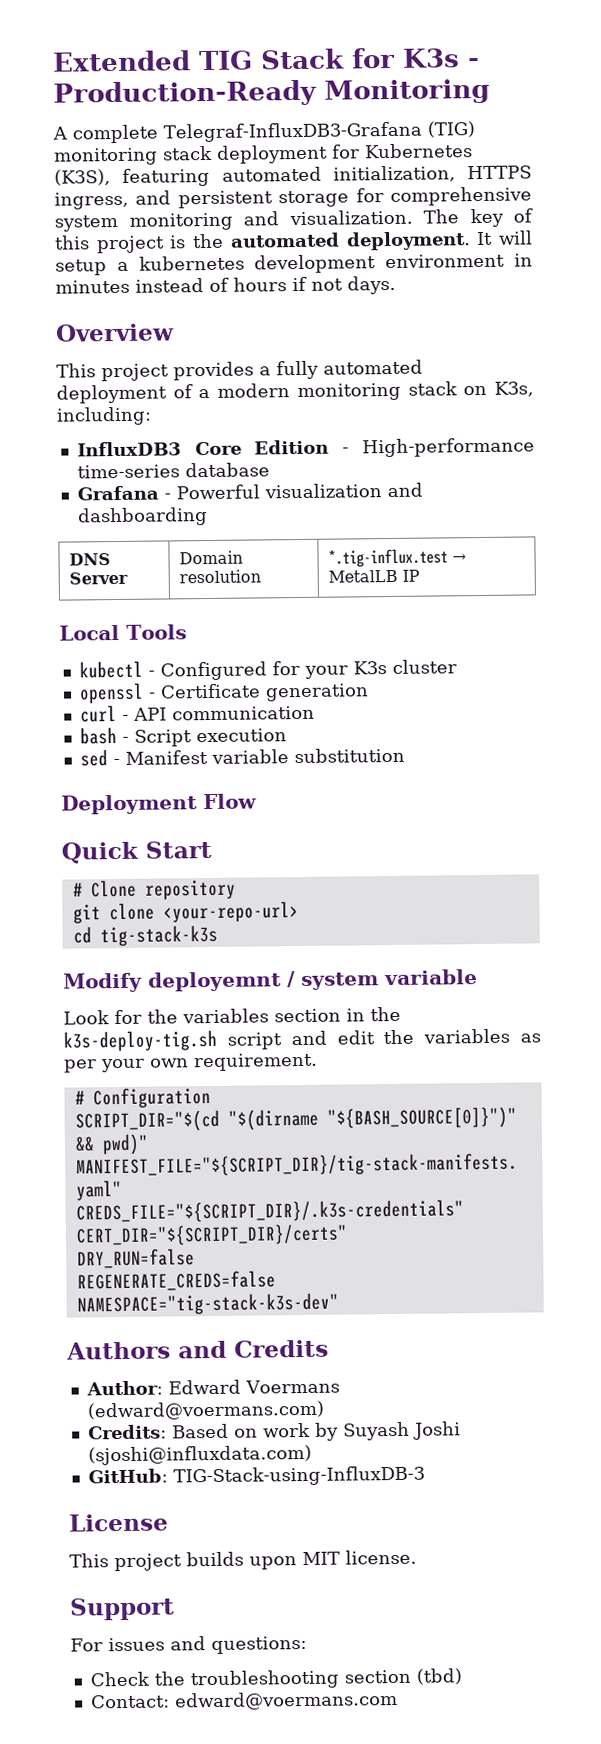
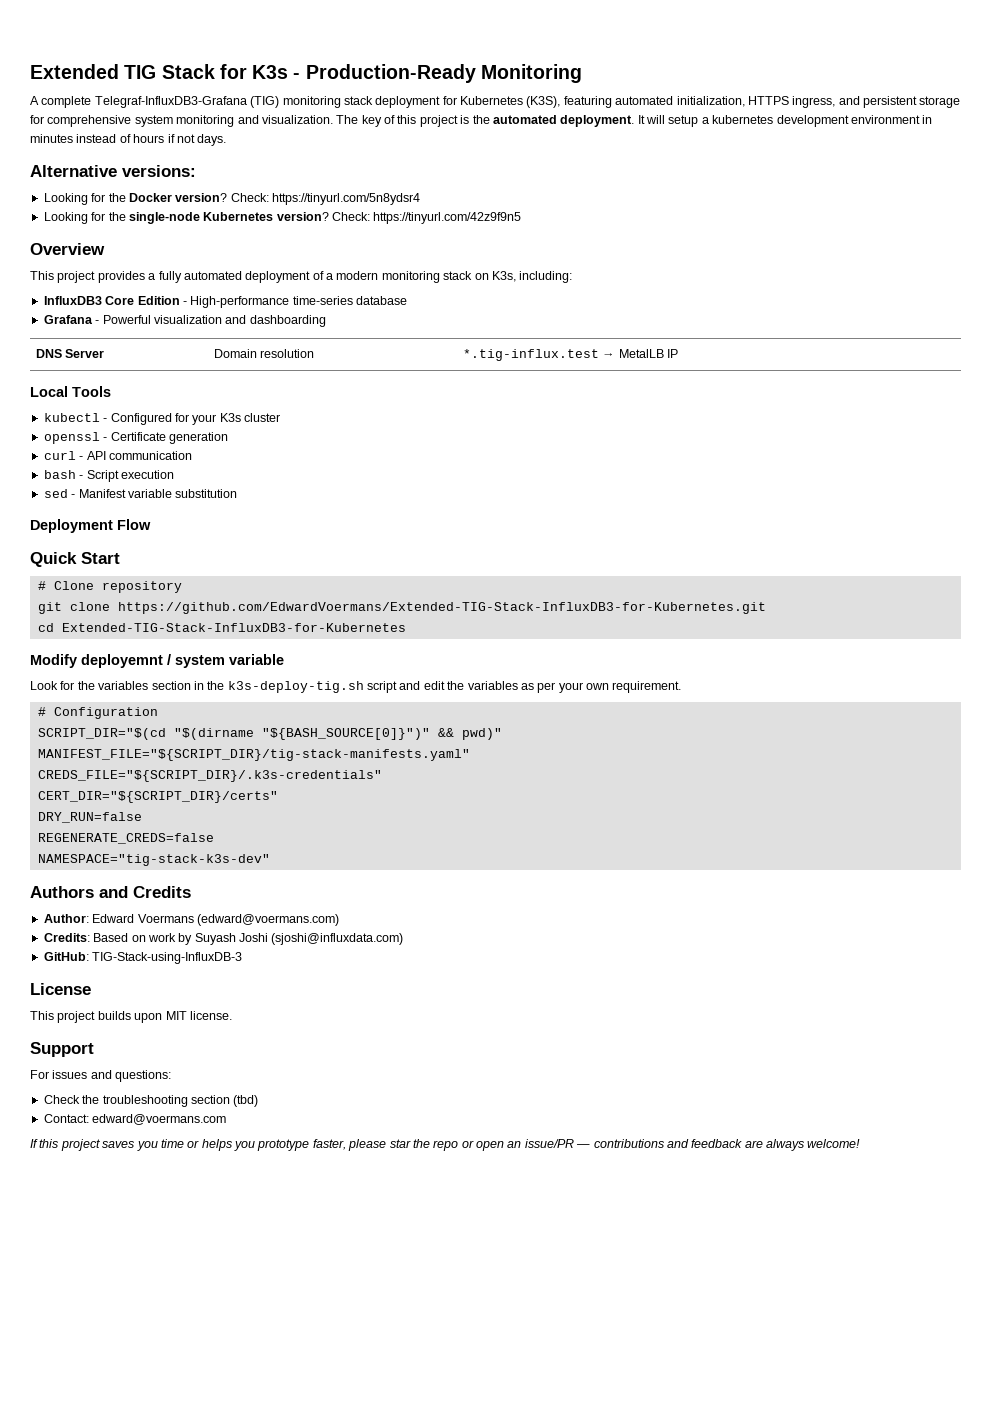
+ Alternative versions:
+ Looking for the Docker version? Check: https://tinyurl.com/5n8ydsr4
+ Looking for the single-node Kubernetes version? Check: https://tinyurl.com/42z9f9n5
- git clone <your-repo-url>
+ git clone https://github.com/EdwardVoermans/Extended-TIG-Stack-InfluxDB3-for-Kubernetes.git
- cd tig-stack-k3s
+ cd Extended-TIG-Stack-InfluxDB3-for-Kubernetes
+ If this project saves you time or helps you prototype faster, please star the repo or open an issue/PR — contributions and feedback are always welcome!

